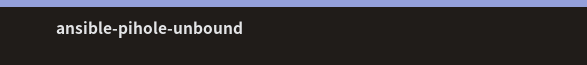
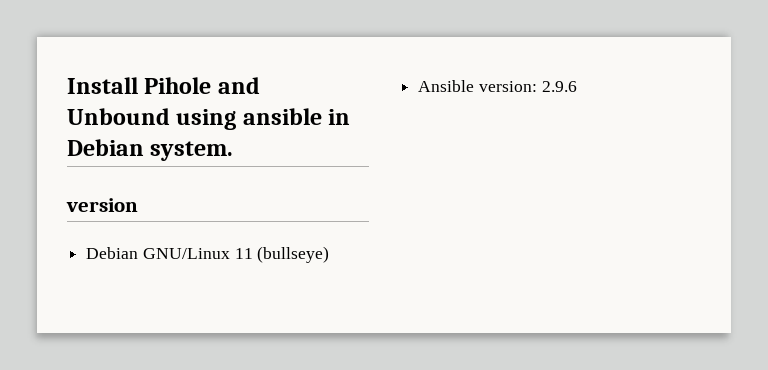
- ansible-pihole-unbound
+ Install Pihole and Unbound using ansible in Debian system.
+ version
+ Debian GNU/Linux 11 (bullseye)
+ Ansible version: 2.9.6

